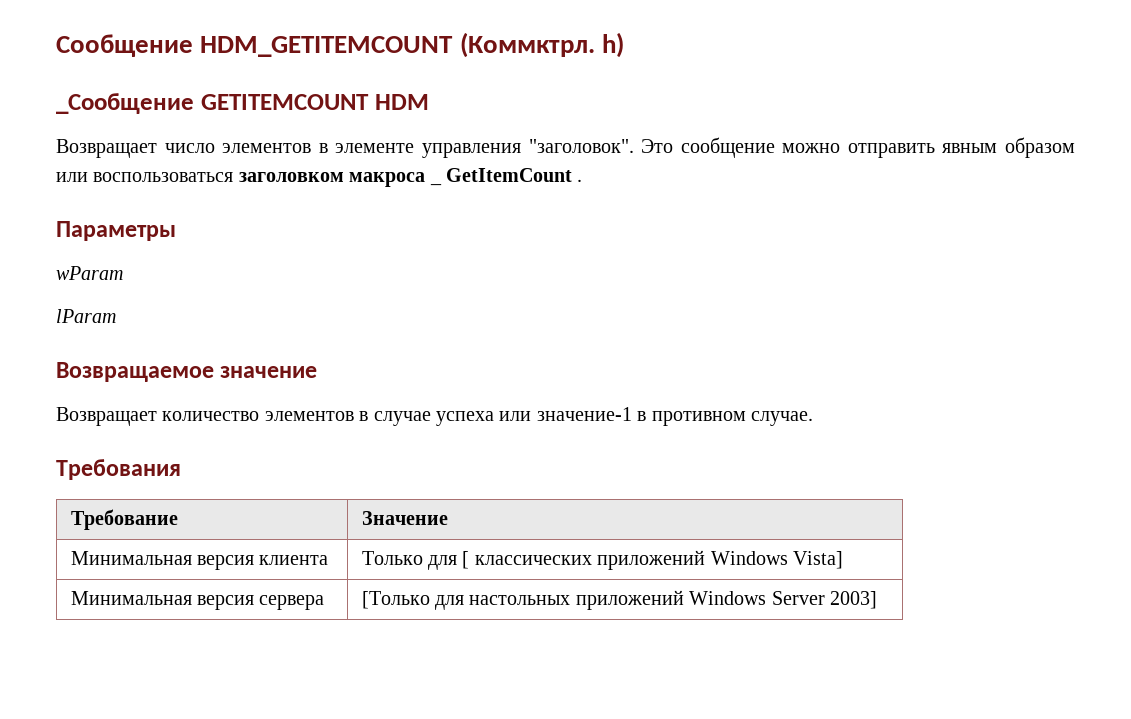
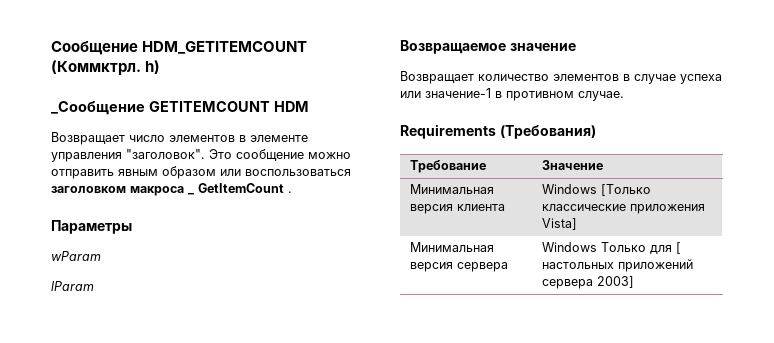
- Требования
+ Requirements (Требования)
- Минимальная версия клиента | Только для [ классических приложений Windows Vista]
- Минимальная версия сервера | [Только для настольных приложений Windows Server 2003]
+ Минимальная версия клиента | Windows [Только классические приложения Vista]
+ Минимальная версия сервера | Windows Только для [ настольных приложений сервера 2003]

